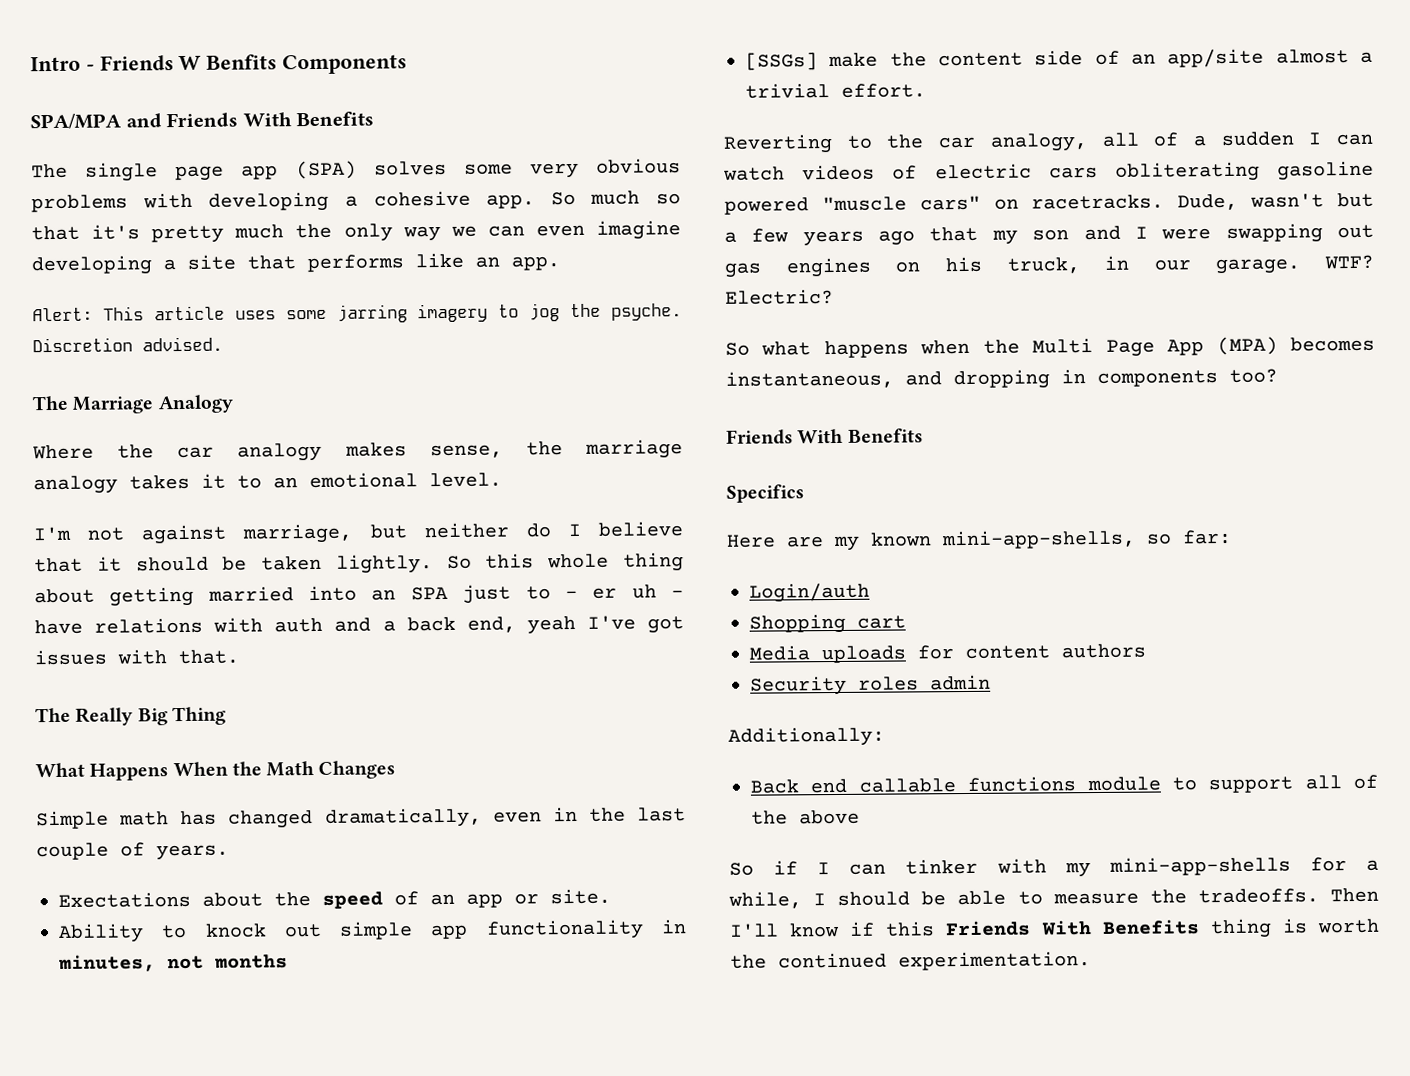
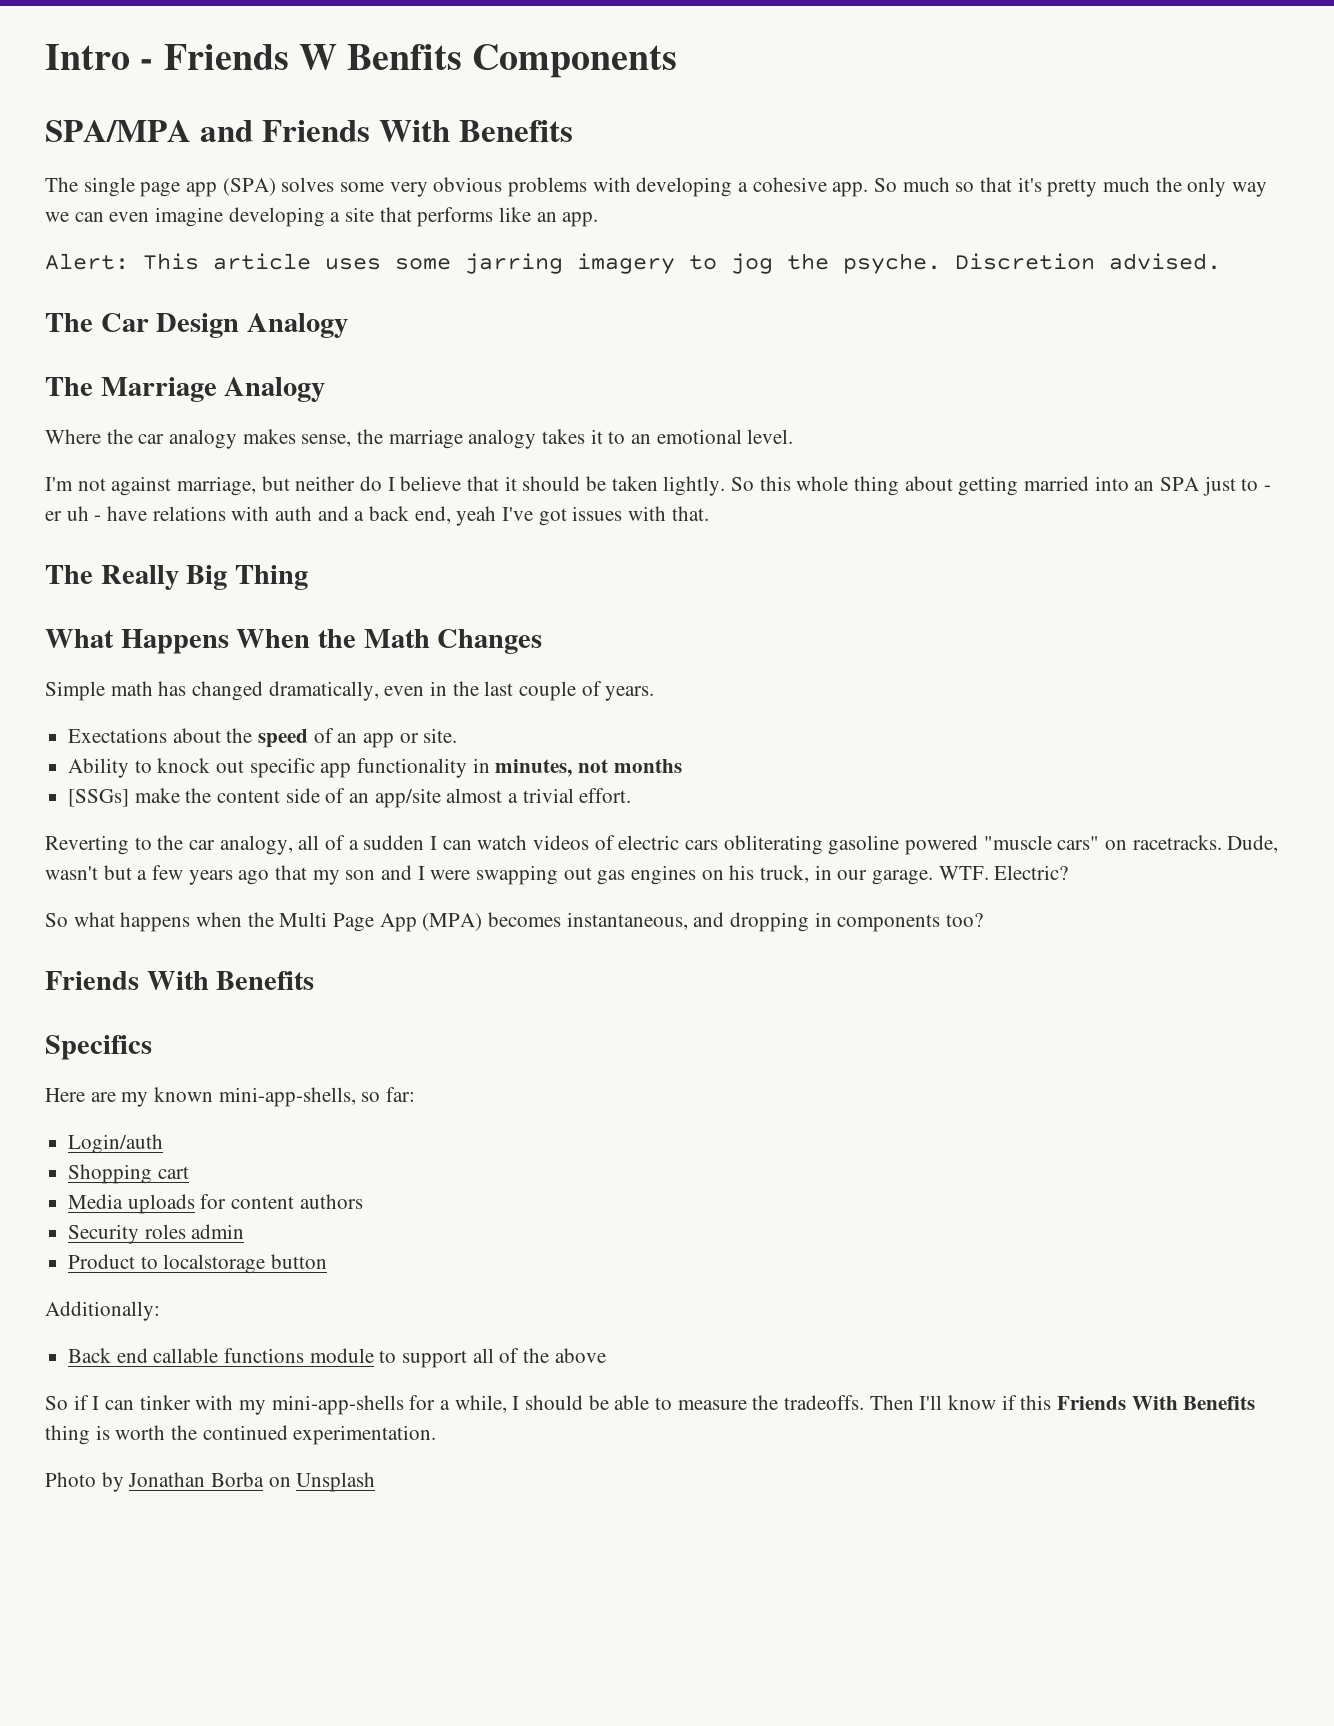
+ The Car Design Analogy
- Ability to knock out simple app functionality in minutes, not months
+ Ability to knock out specific app functionality in minutes, not months
- WTF? Electric?
+ WTF. Electric?
+ Product to localstorage button
+ Photo by Jonathan Borba on Unsplash

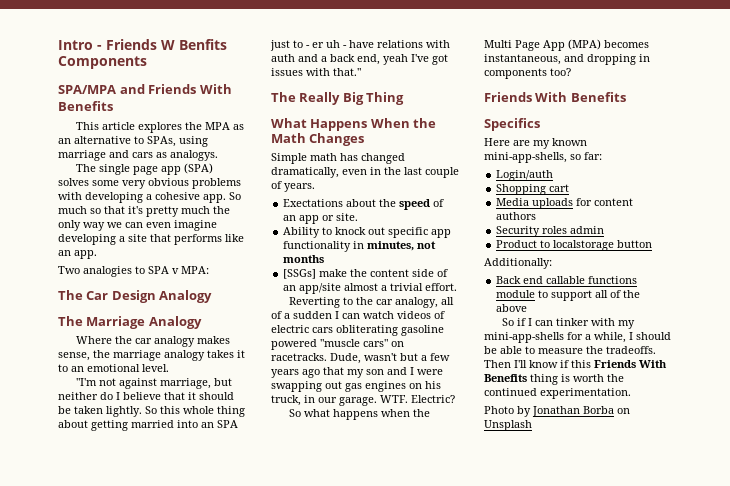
+ This article explores the MPA as an alternative to SPAs, using marriage and cars as analogys.
- Alert: This article uses some jarring imagery to jog the psyche. Discretion advised.
+ Two analogies to SPA v MPA:
- I'm not against marriage, but neither do I believe that it should be taken lightly.
+ "I'm not against marriage, but neither do I believe that it should be taken lightly.
- So this whole thing about getting married into an SPA just to - er uh - have relations with auth and a back end, yeah I've got issues with that.
+ So this whole thing about getting married into an SPA just to - er uh - have relations with auth and a back end, yeah I've got issues with that."

